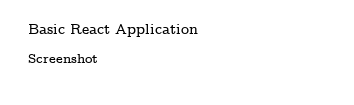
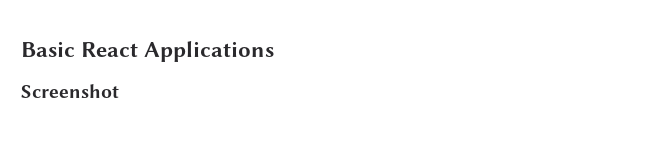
- Basic React Application
+ Basic React Applications

